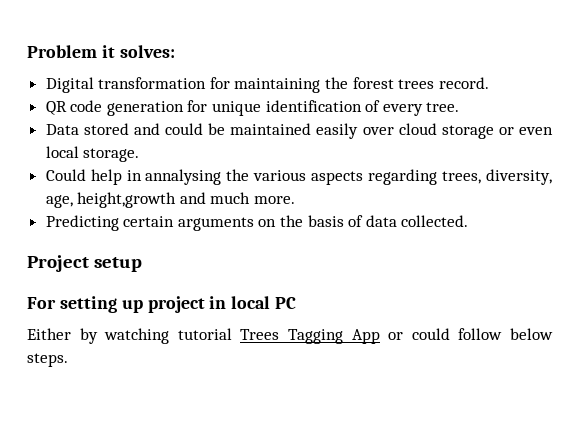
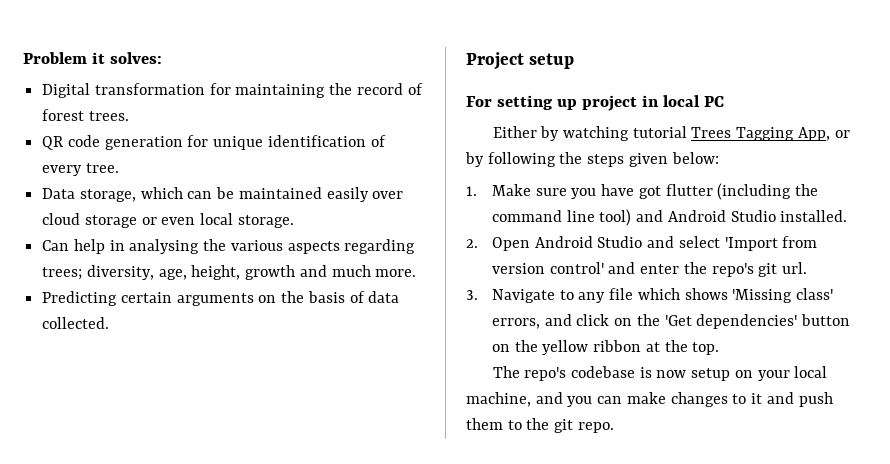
- Digital transformation for maintaining the forest trees record.
+ Digital transformation for maintaining the record of forest trees.
- Data stored and could be maintained easily over cloud storage or even local storage.
+ Data storage, which can be maintained easily over cloud storage or even local storage.
- Could help in annalysing the various aspects regarding trees, diversity, age, height,growth and much more.
+ Can help in analysing the various aspects regarding trees; diversity, age, height, growth and much more.
- Either by watching tutorial Trees Tagging App or could follow below steps.
+ Either by watching tutorial Trees Tagging App, or by following the steps given below:
+ 1. Make sure you have got flutter (including the command line tool) and Android Studio installed.
+ 2. Open Android Studio and select 'Import from version control' and enter the repo's git url.
+ 3. Navigate to any file which shows 'Missing class' errors, and click on the 'Get dependencies' button on the yellow ribbon at the top.
+ The repo's codebase is now setup on your local machine, and you can make changes to it and push them to the git repo.

